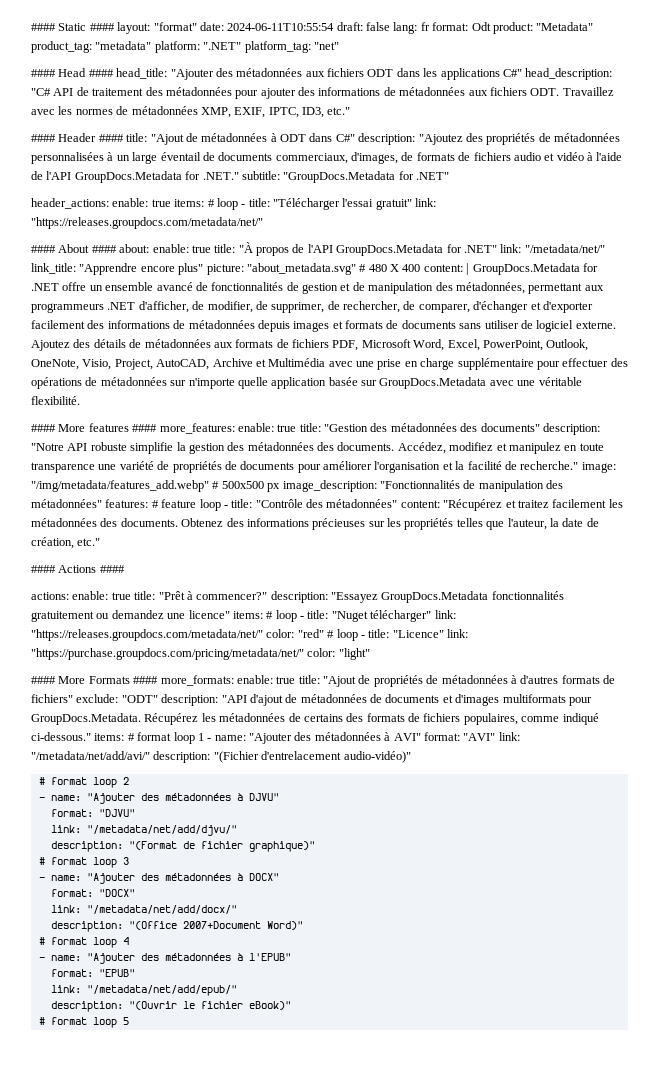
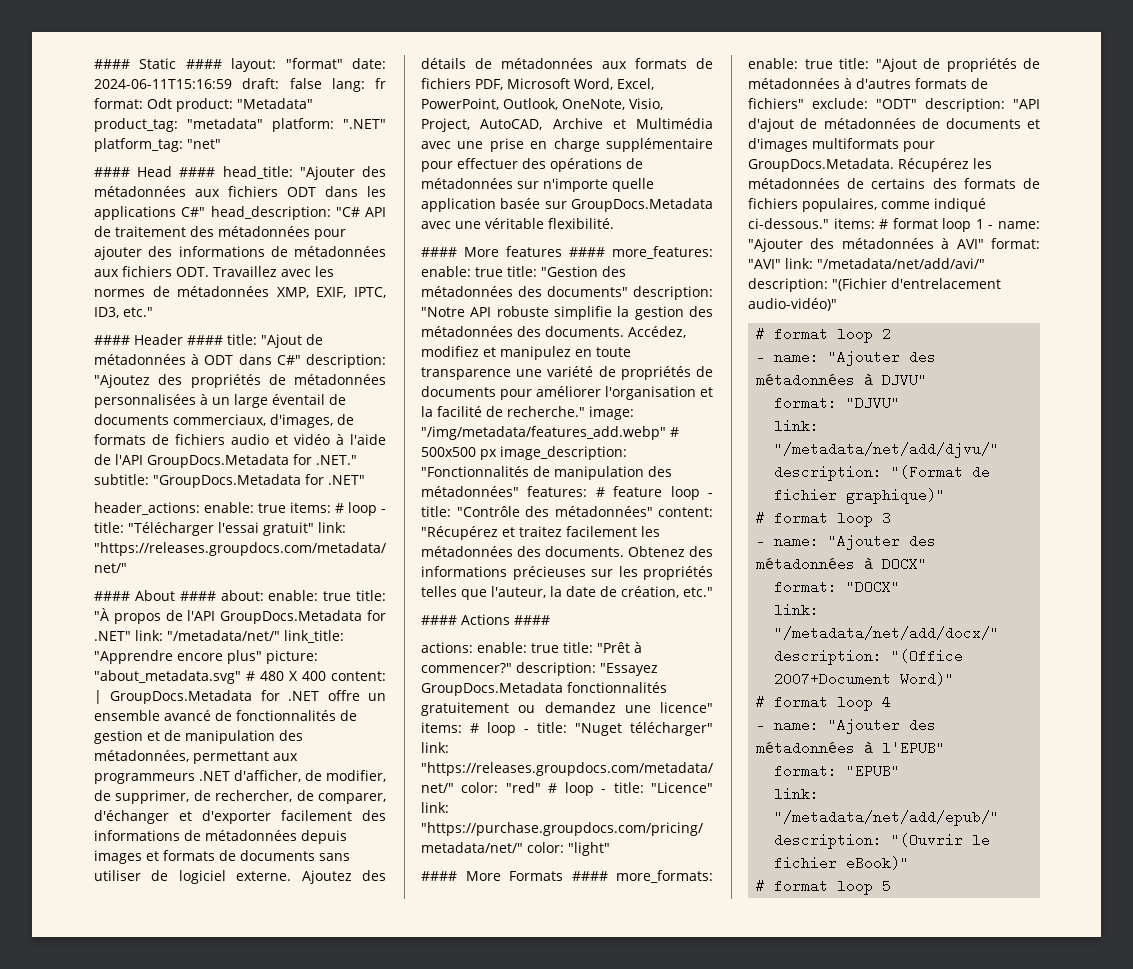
- #### Static #### layout: "format" date: 2024-06-11T10:55:54 draft: false lang: fr format: Odt product: "Metadata" product_tag: "metadata" platform: ".NET" platform_tag: "net"
+ #### Static #### layout: "format" date: 2024-06-11T15:16:59 draft: false lang: fr format: Odt product: "Metadata" product_tag: "metadata" platform: ".NET" platform_tag: "net"

